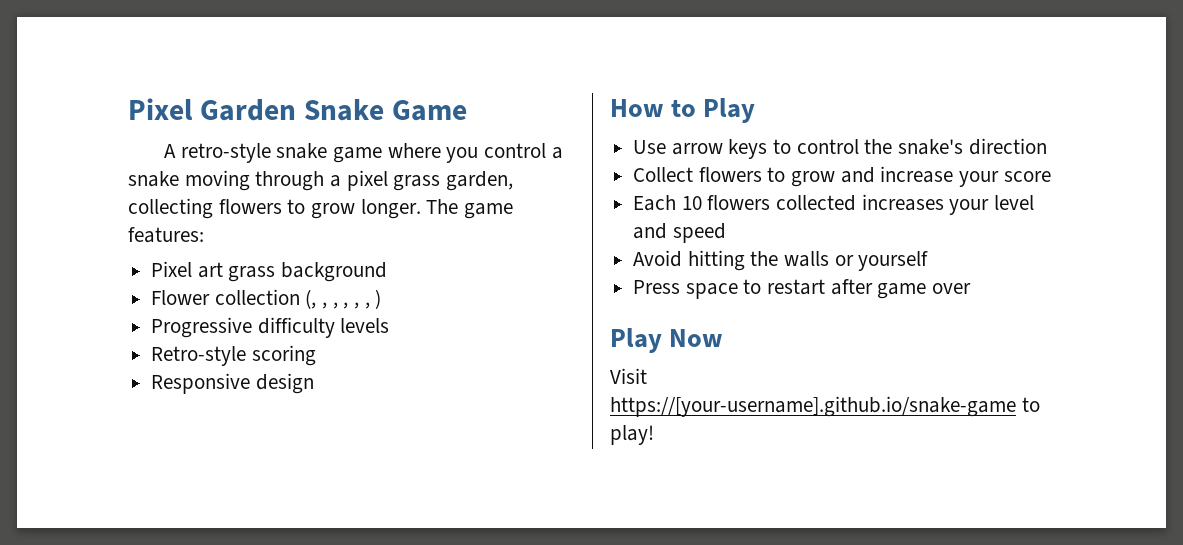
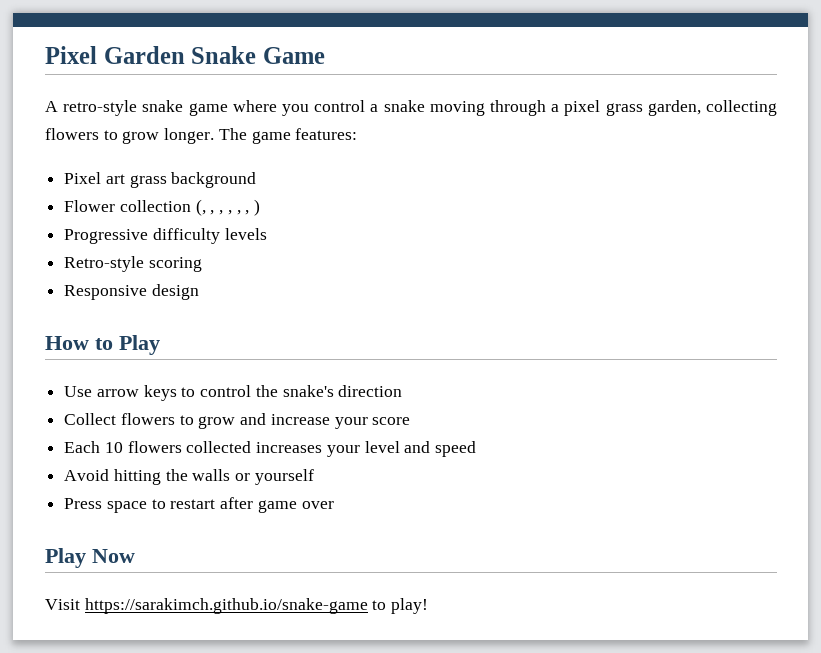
- Visit https://[your-username].github.io/snake-game to play!
+ Visit https://sarakimch.github.io/snake-game to play!

